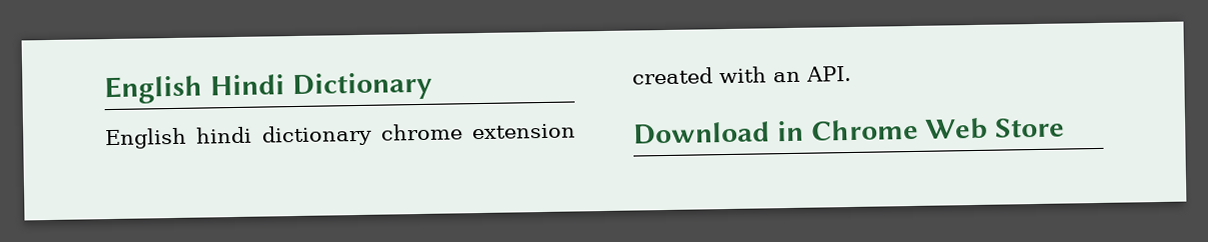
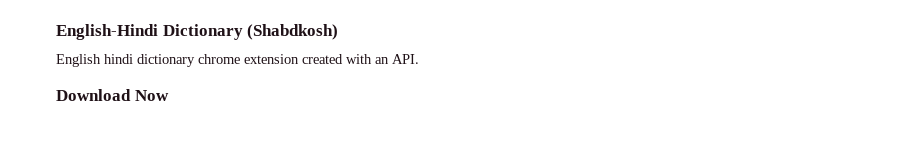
- English Hindi Dictionary
+ English-Hindi Dictionary (Shabdkosh)
- Download in Chrome Web Store
+ Download Now

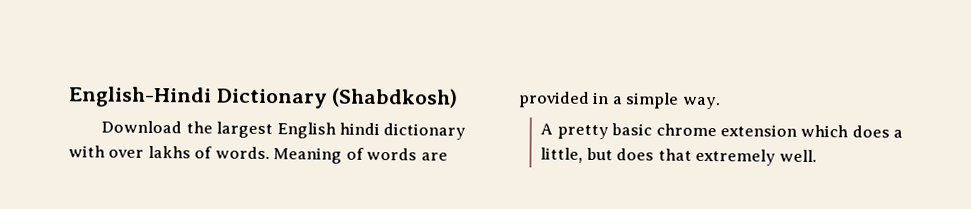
- English hindi dictionary chrome extension created with an API.
- Download Now
+ Download the largest English hindi dictionary with over lakhs of words. Meaning of words are provided in a simple way.
+ A pretty basic chrome extension which does a little, but does that extremely well.

